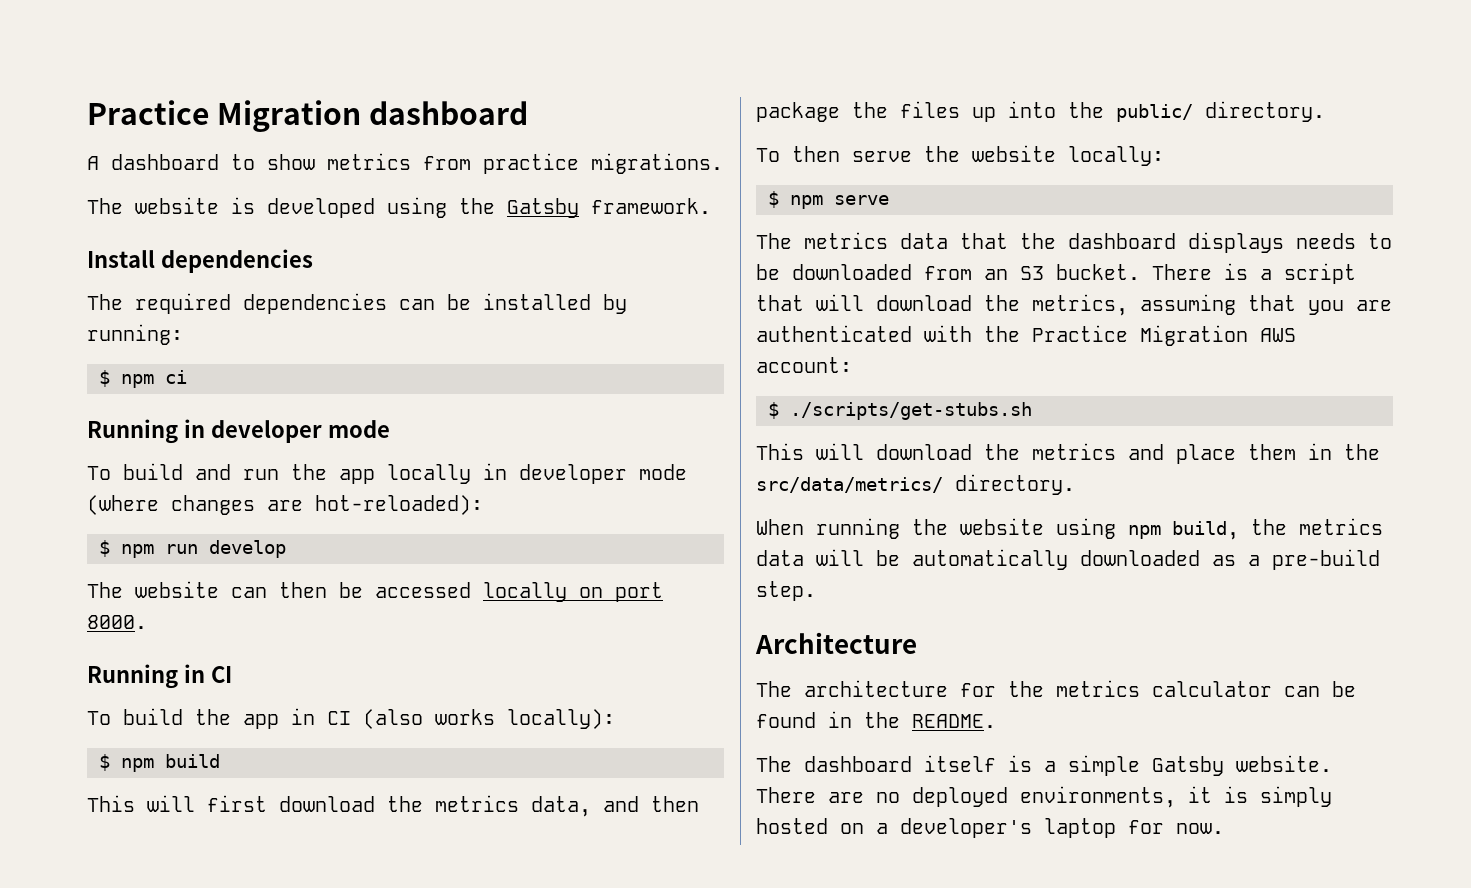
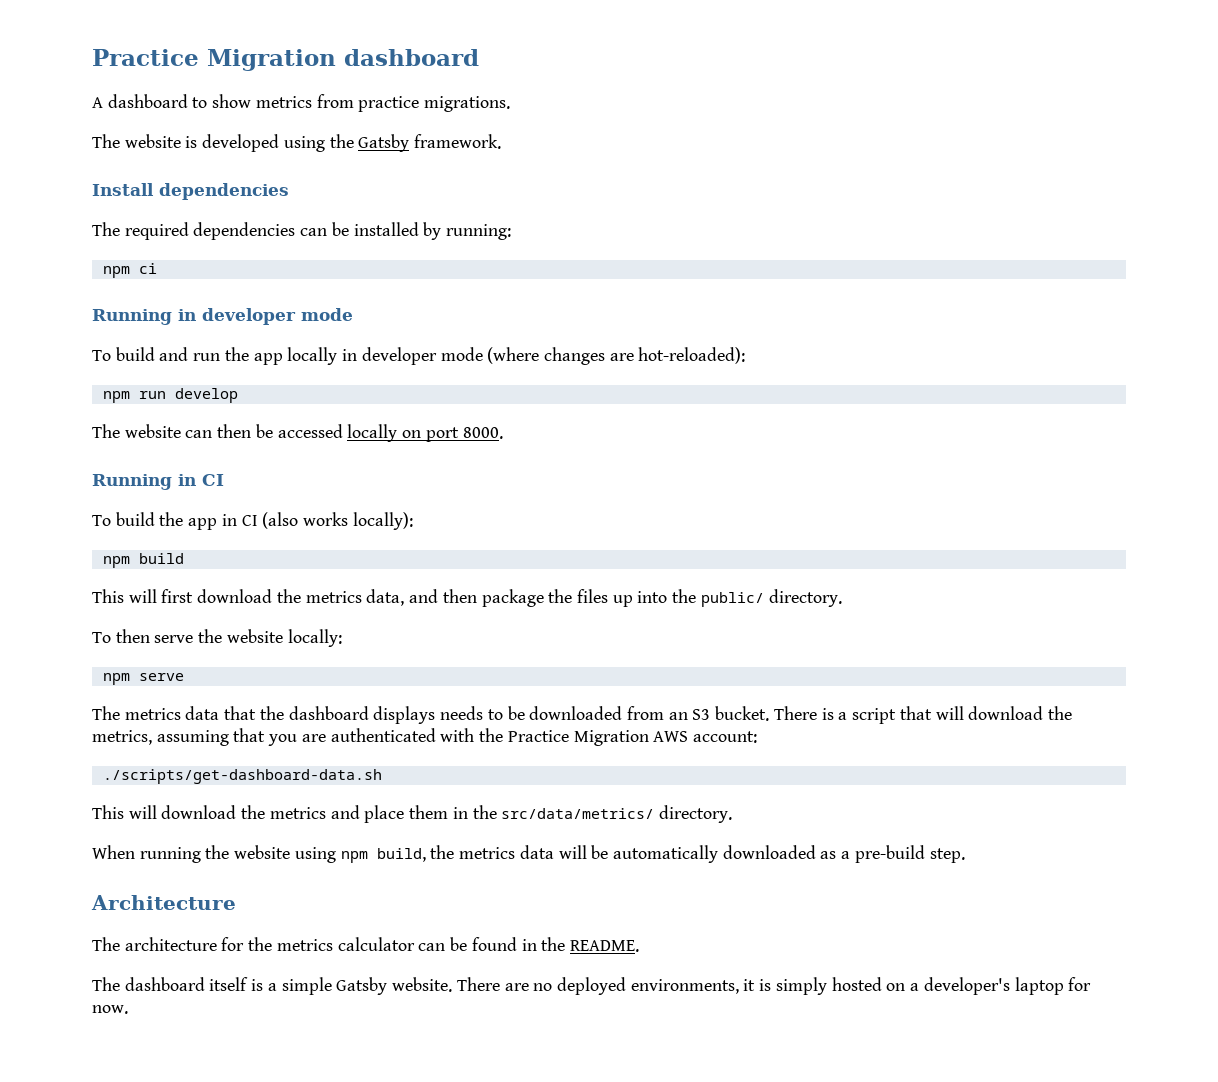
- $ npm ci
+ npm ci
- $ npm run develop
+ npm run develop
- $ npm build
+ npm build
- $ npm serve
+ npm serve
- $ ./scripts/get-stubs.sh
+ ./scripts/get-dashboard-data.sh

